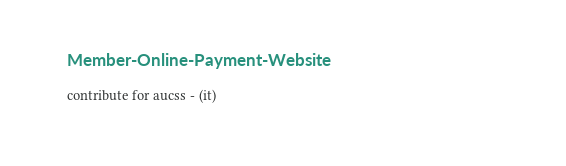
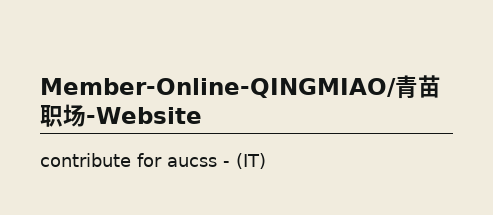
- Member-Online-Payment-Website
+ Member-Online-QINGMIAO/青苗职场-Website
- contribute for aucss - (it)
+ contribute for aucss - (IT)

